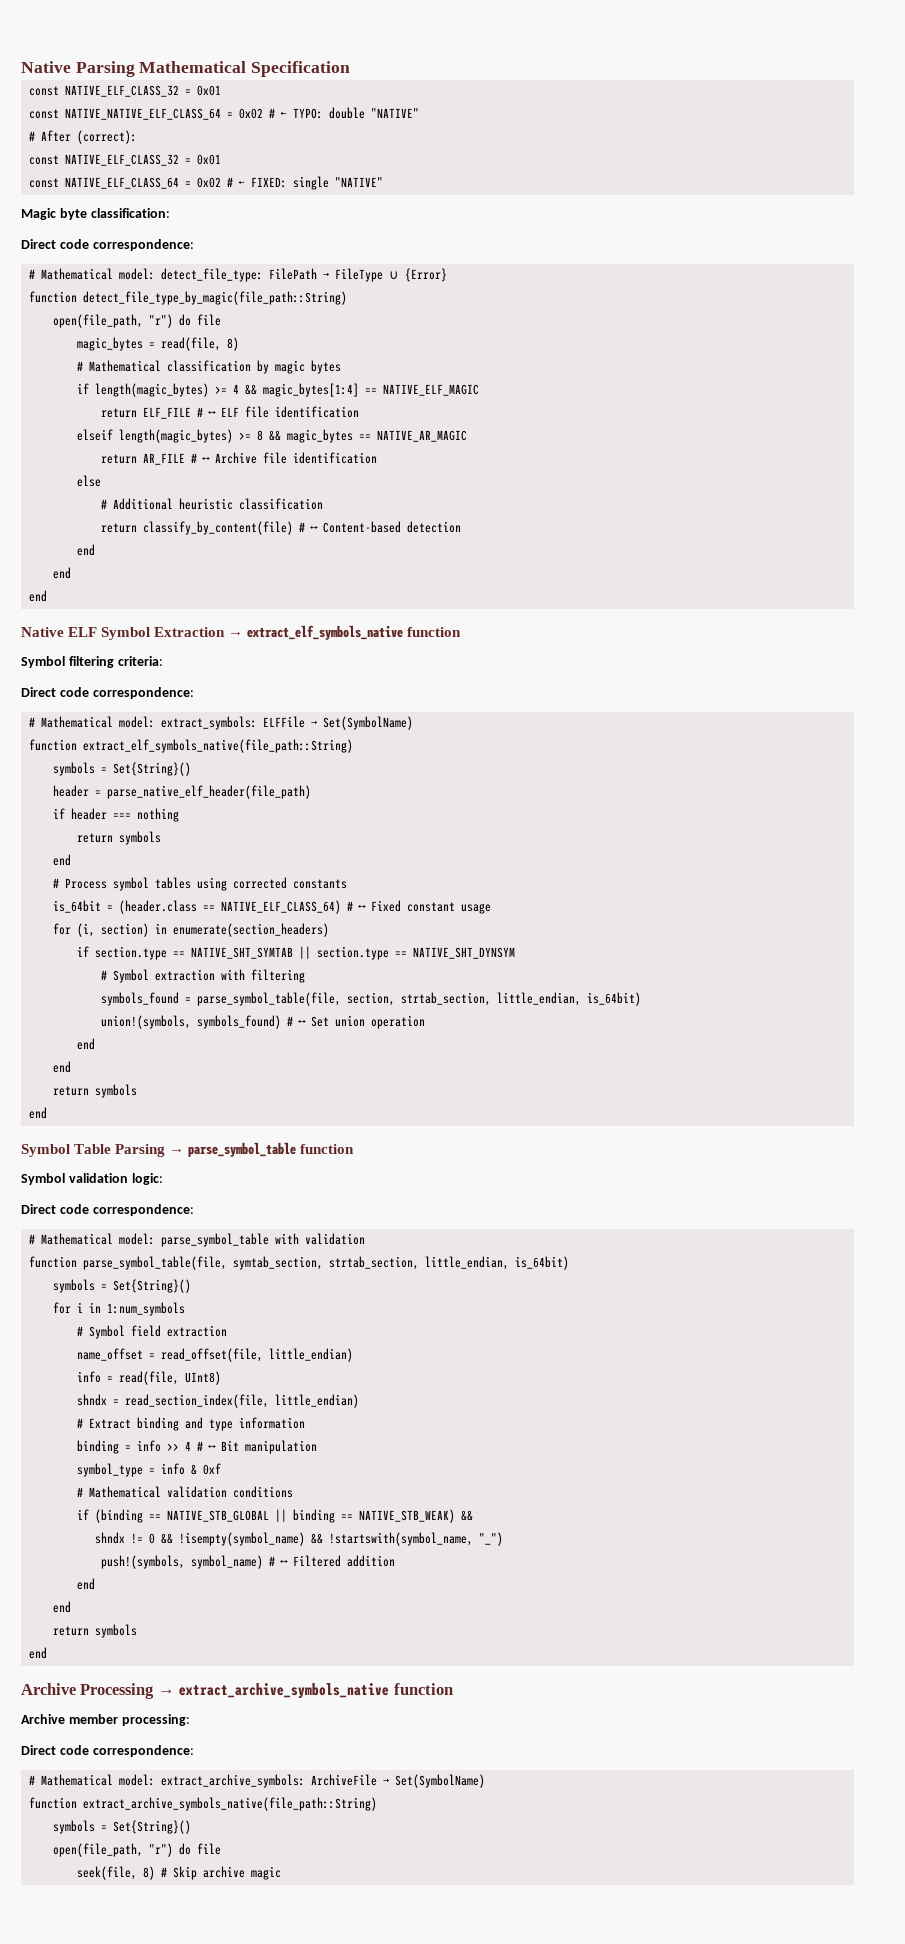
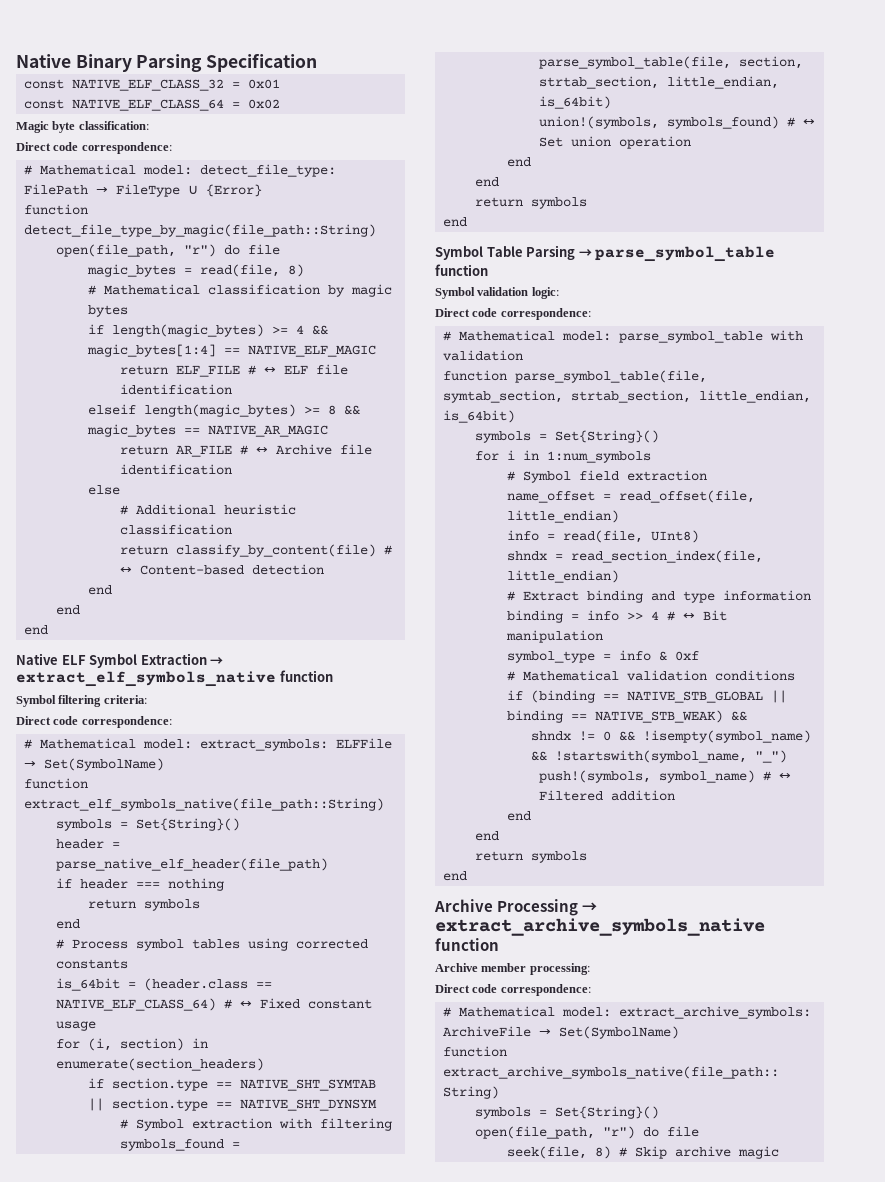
- Native Parsing Mathematical Specification
+ Native Binary Parsing Specification
- const NATIVE_NATIVE_ELF_CLASS_64 = 0x02 # ← TYPO: double "NATIVE"
- # After (correct):
- const NATIVE_ELF_CLASS_32 = 0x01
- const NATIVE_ELF_CLASS_64 = 0x02 # ← FIXED: single "NATIVE"
+ const NATIVE_ELF_CLASS_64 = 0x02

